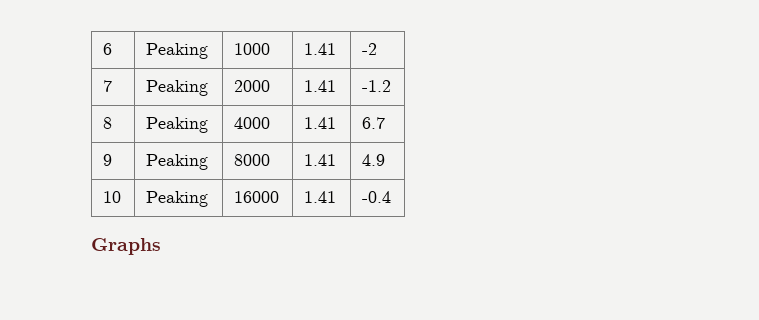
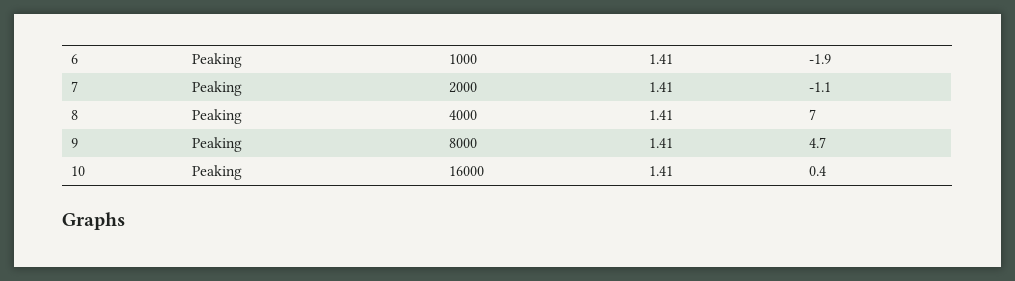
- 6 | Peaking | 1000 | 1.41 | -2
+ 6 | Peaking | 1000 | 1.41 | -1.9
- 7 | Peaking | 2000 | 1.41 | -1.2
+ 7 | Peaking | 2000 | 1.41 | -1.1
- 8 | Peaking | 4000 | 1.41 | 6.7
+ 8 | Peaking | 4000 | 1.41 | 7
- 9 | Peaking | 8000 | 1.41 | 4.9
+ 9 | Peaking | 8000 | 1.41 | 4.7
- 10 | Peaking | 16000 | 1.41 | -0.4
+ 10 | Peaking | 16000 | 1.41 | 0.4

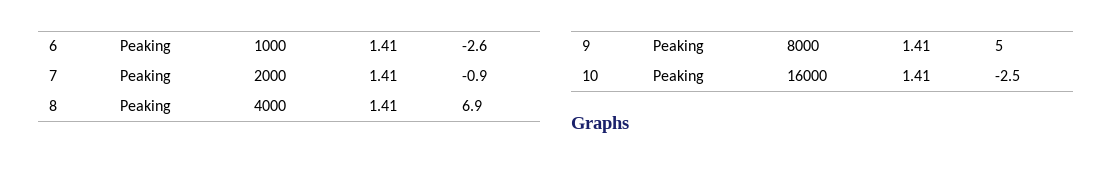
- 6 | Peaking | 1000 | 1.41 | -1.9
+ 6 | Peaking | 1000 | 1.41 | -2.6
- 7 | Peaking | 2000 | 1.41 | -1.1
+ 7 | Peaking | 2000 | 1.41 | -0.9
- 8 | Peaking | 4000 | 1.41 | 7
+ 8 | Peaking | 4000 | 1.41 | 6.9
- 9 | Peaking | 8000 | 1.41 | 4.7
+ 9 | Peaking | 8000 | 1.41 | 5
- 10 | Peaking | 16000 | 1.41 | 0.4
+ 10 | Peaking | 16000 | 1.41 | -2.5

